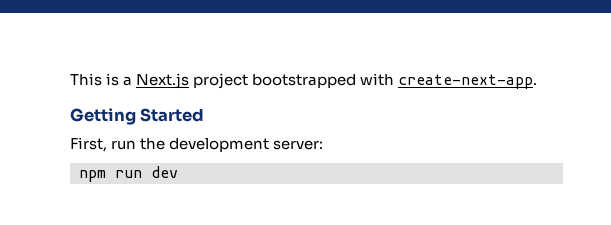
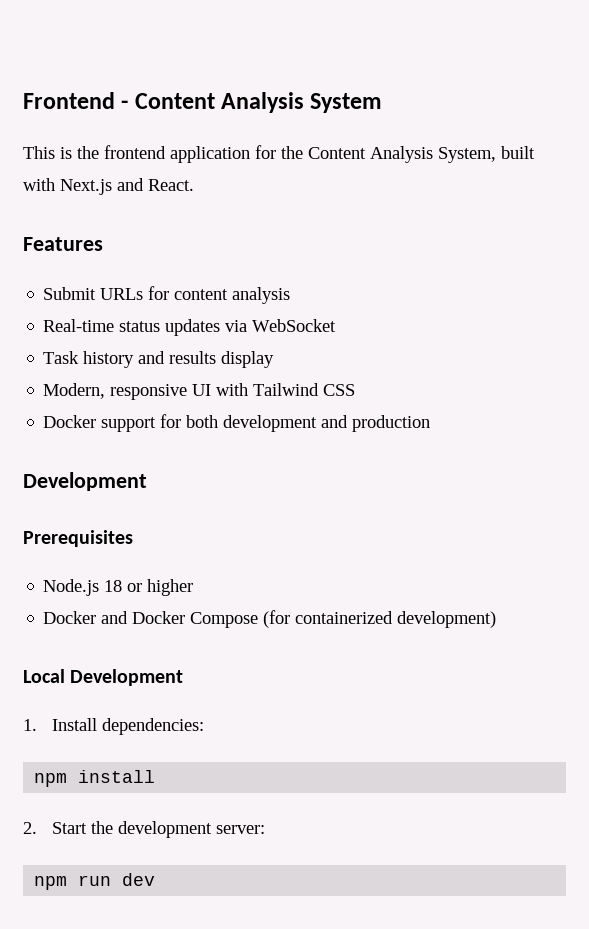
- This is a Next.js project bootstrapped with create-next-app.
- Getting Started
- First, run the development server:
+ Frontend - Content Analysis System
+ This is the frontend application for the Content Analysis System, built with Next.js and React.
+ Features
+ Submit URLs for content analysis
+ Real-time status updates via WebSocket
+ Task history and results display
+ Modern, responsive UI with Tailwind CSS
+ Docker support for both development and production
+ Development
+ Prerequisites
+ Node.js 18 or higher
+ Docker and Docker Compose (for containerized development)
+ Local Development
+ 1. Install dependencies:
+ npm install
+ 2. Start the development server:

